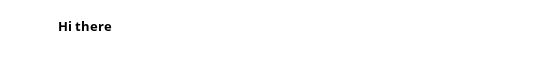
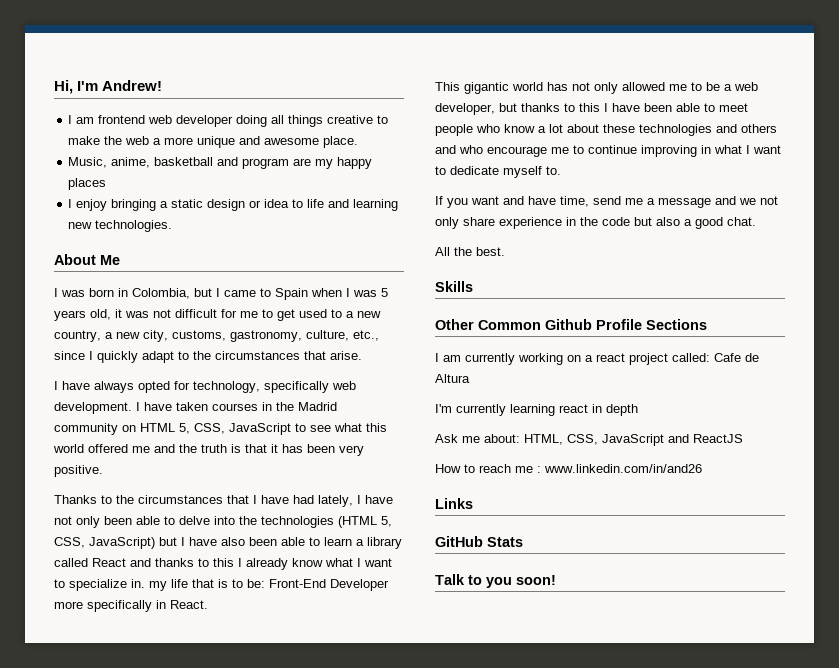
- Hi there
+ Hi, I'm Andrew!
+ I am frontend web developer doing all things creative to make the web a more unique and awesome place.
+ Music, anime, basketball and program are my happy places
+ I enjoy bringing a static design or idea to life and learning new technologies.
+ About Me
+ I was born in Colombia, but I came to Spain when I was 5 years old, it was not difficult for me to get used to a new country, a new city, customs, gastronomy, culture, etc., since I quickly adapt to the circumstances that arise.
+ I have always opted for technology, specifically web development. I have taken courses in the Madrid community on HTML 5, CSS, JavaScript to see what this world offered me and the truth is that it has been very positive.
+ Thanks to the circumstances that I have had lately, I have not only been able to delve into the technologies (HTML 5, CSS, JavaScript) but I have also been able to learn a library called React and thanks to this I already know what I want to specialize in. my life that is to be: Front-End Developer more specifically in React.
+ This gigantic world has not only allowed me to be a web developer, but thanks to this I have been able to meet people who know a lot about these technologies and others and who encourage me to continue improving in what I want to dedicate myself to.
+ If you want and have time, send me a message and we not only share experience in the code but also a good chat.
+ All the best.
+ Skills
+ Other Common Github Profile Sections
+ I am currently working on a react project called: Cafe de Altura
+ I'm currently learning react in depth
+ Ask me about: HTML, CSS, JavaScript and ReactJS
+ How to reach me : www.linkedin.com/in/and26
+ Links
+ GitHub Stats
+ Talk to you soon!

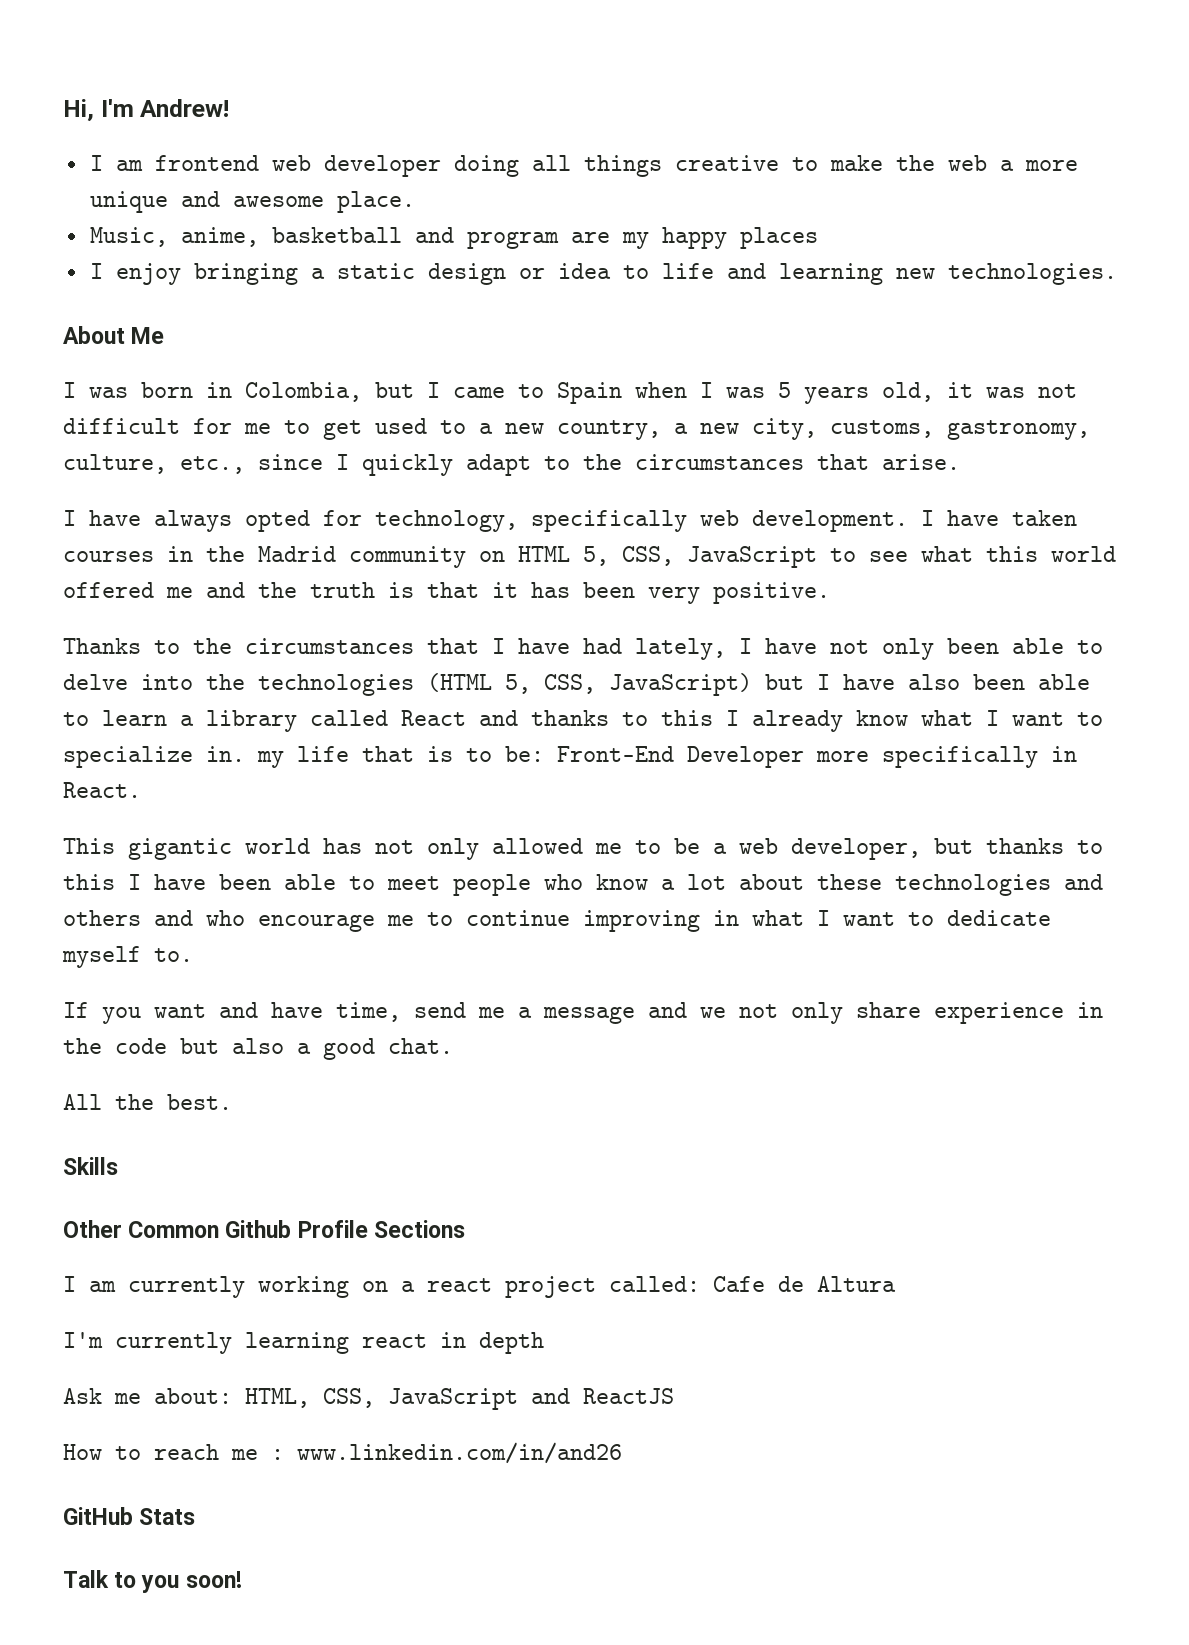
- Links

